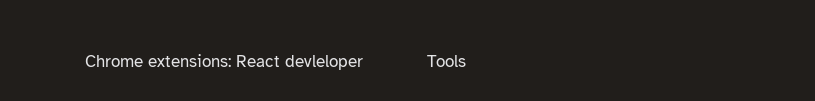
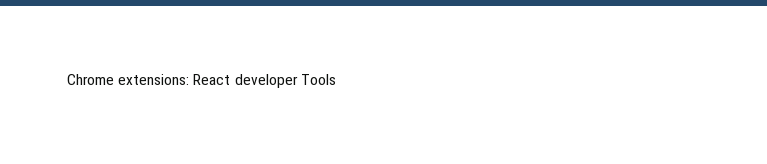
- Chrome extensions: React devleloper Tools
+ Chrome extensions: React developer Tools

